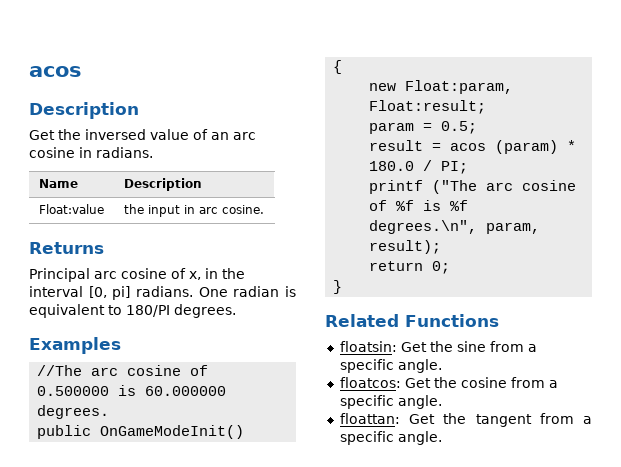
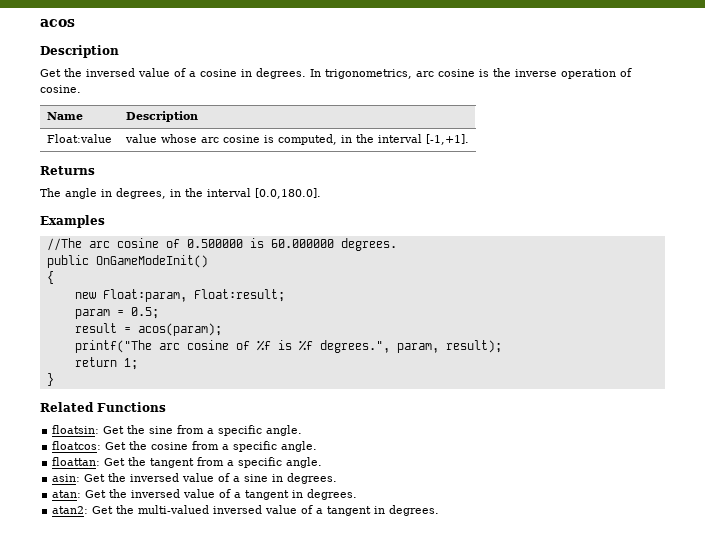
- Get the inversed value of an arc cosine in radians.
+ Get the inversed value of a cosine in degrees. In trigonometrics, arc cosine is the inverse operation of cosine.
  Name | Description
- Float:value | the input in arc cosine.
+ Float:value | value whose arc cosine is computed, in the interval [-1,+1].
  Returns
- Principal arc cosine of x, in the interval [0, pi] radians. One radian is equivalent to 180/PI degrees.
+ The angle in degrees, in the interval [0.0,180.0].
- result = acos (param) * 180.0 / PI;
- printf ("The arc cosine of %f is %f degrees.\n", param, result);
+ result = acos(param);
+ printf("The arc cosine of %f is %f degrees.", param, result);
- return 0;
+ return 1;
+ asin: Get the inversed value of a sine in degrees.
+ atan: Get the inversed value of a tangent in degrees.
+ atan2: Get the multi-valued inversed value of a tangent in degrees.

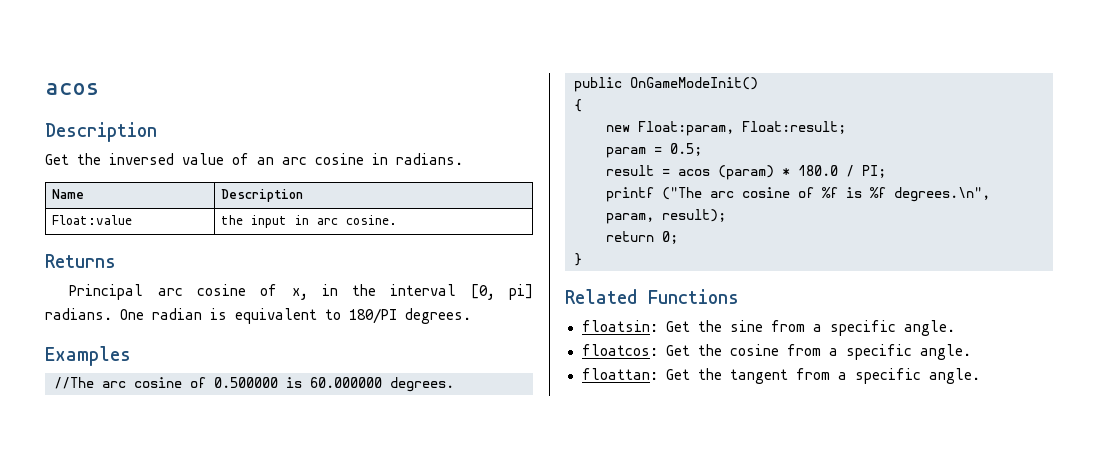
- Get the inversed value of a cosine in degrees. In trigonometrics, arc cosine is the inverse operation of cosine.
+ Get the inversed value of an arc cosine in radians.
  Name | Description
- Float:value | value whose arc cosine is computed, in the interval [-1,+1].
+ Float:value | the input in arc cosine.
  Returns
- The angle in degrees, in the interval [0.0,180.0].
+ Principal arc cosine of x, in the interval [0, pi] radians. One radian is equivalent to 180/PI degrees.
- result = acos(param);
- printf("The arc cosine of %f is %f degrees.", param, result);
+ result = acos (param) * 180.0 / PI;
+ printf ("The arc cosine of %f is %f degrees.\n", param, result);
- return 1;
+ return 0;
- asin: Get the inversed value of a sine in degrees.
- atan: Get the inversed value of a tangent in degrees.
- atan2: Get the multi-valued inversed value of a tangent in degrees.

